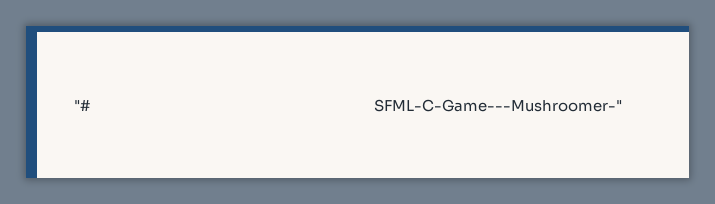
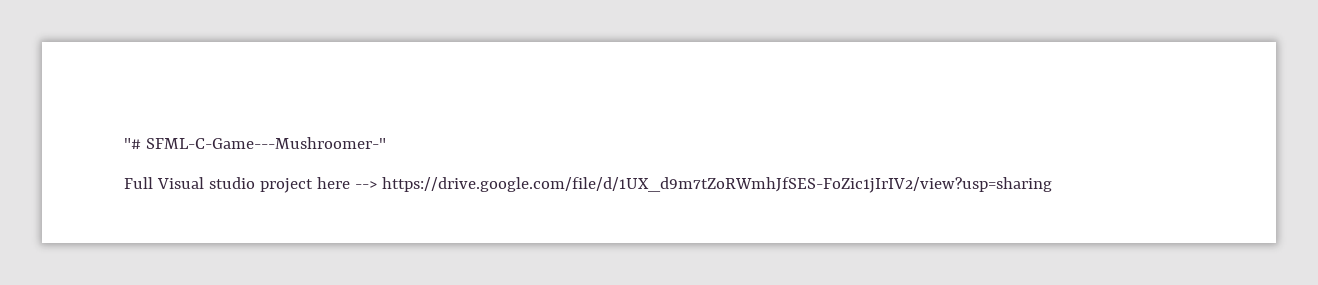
+ Full Visual studio project here --> https://drive.google.com/file/d/1UX_d9m7tZoRWmhJfSES-FoZic1jIrIV2/view?usp=sharing

